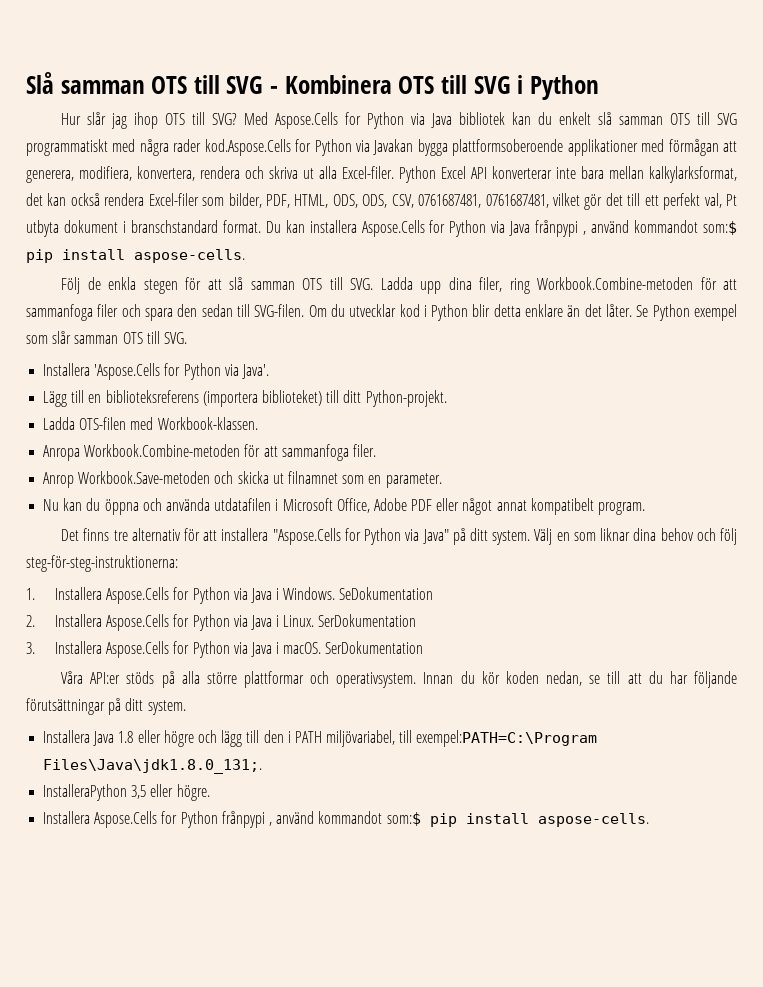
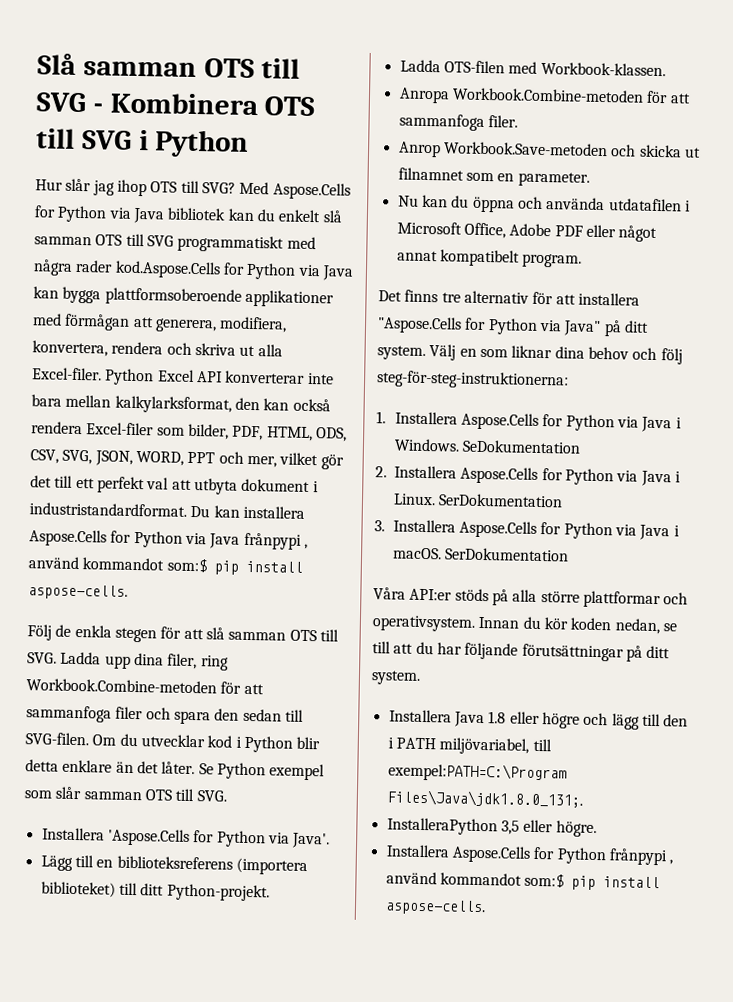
- Med Aspose.Cells for Python via Java bibliotek kan du enkelt slå samman OTS till SVG programmatiskt med några rader kod.Aspose.Cells for Python via Javakan bygga plattformsoberoende applikationer med förmågan att generera, modifiera, konvertera, rendera och skriva ut alla Excel-filer.
+ Med Aspose.Cells for Python via Java bibliotek kan du enkelt slå samman OTS till SVG programmatiskt med några rader kod.Aspose.Cells for Python via Java kan bygga plattformsoberoende applikationer med förmågan att generera, modifiera, konvertera, rendera och skriva ut alla Excel-filer.
- Python Excel API konverterar inte bara mellan kalkylarksformat, det kan också rendera Excel-filer som bilder, PDF, HTML, ODS, ODS, CSV, 0761687481, 0761687481, vilket gör det till ett perfekt val, Pt utbyta dokument i branschstandard format.
+ Python Excel API konverterar inte bara mellan kalkylarksformat, den kan också rendera Excel-filer som bilder, PDF, HTML, ODS, CSV, SVG, JSON, WORD, PPT och mer, vilket gör det till ett perfekt val att utbyta dokument i industristandardformat.

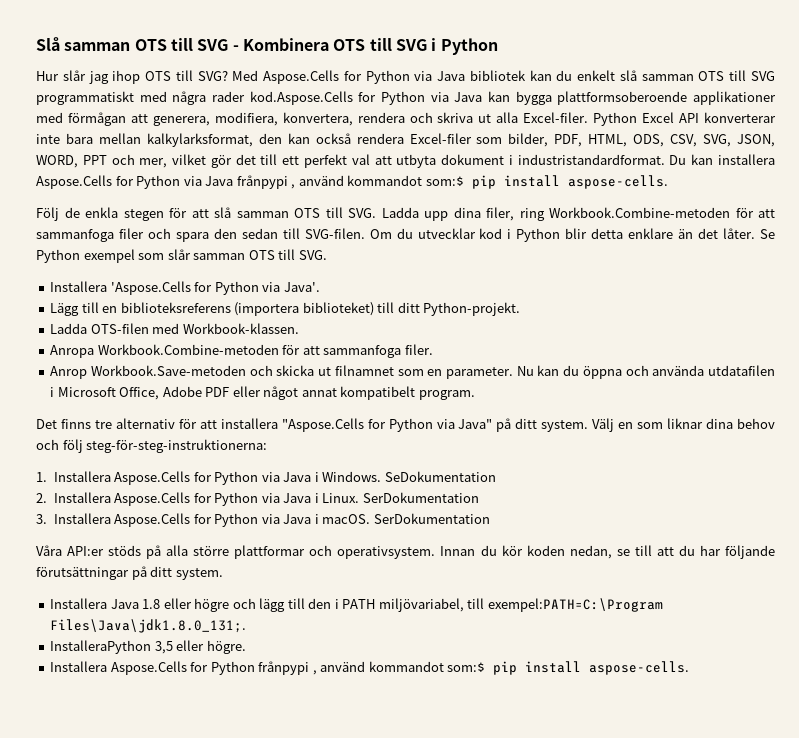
- Anrop Workbook.Save-metoden och skicka ut filnamnet som en parameter.
- Nu kan du öppna och använda utdatafilen i Microsoft Office, Adobe PDF eller något annat kompatibelt program.
+ Anrop Workbook.Save-metoden och skicka ut filnamnet som en parameter. Nu kan du öppna och använda utdatafilen i Microsoft Office, Adobe PDF eller något annat kompatibelt program.

